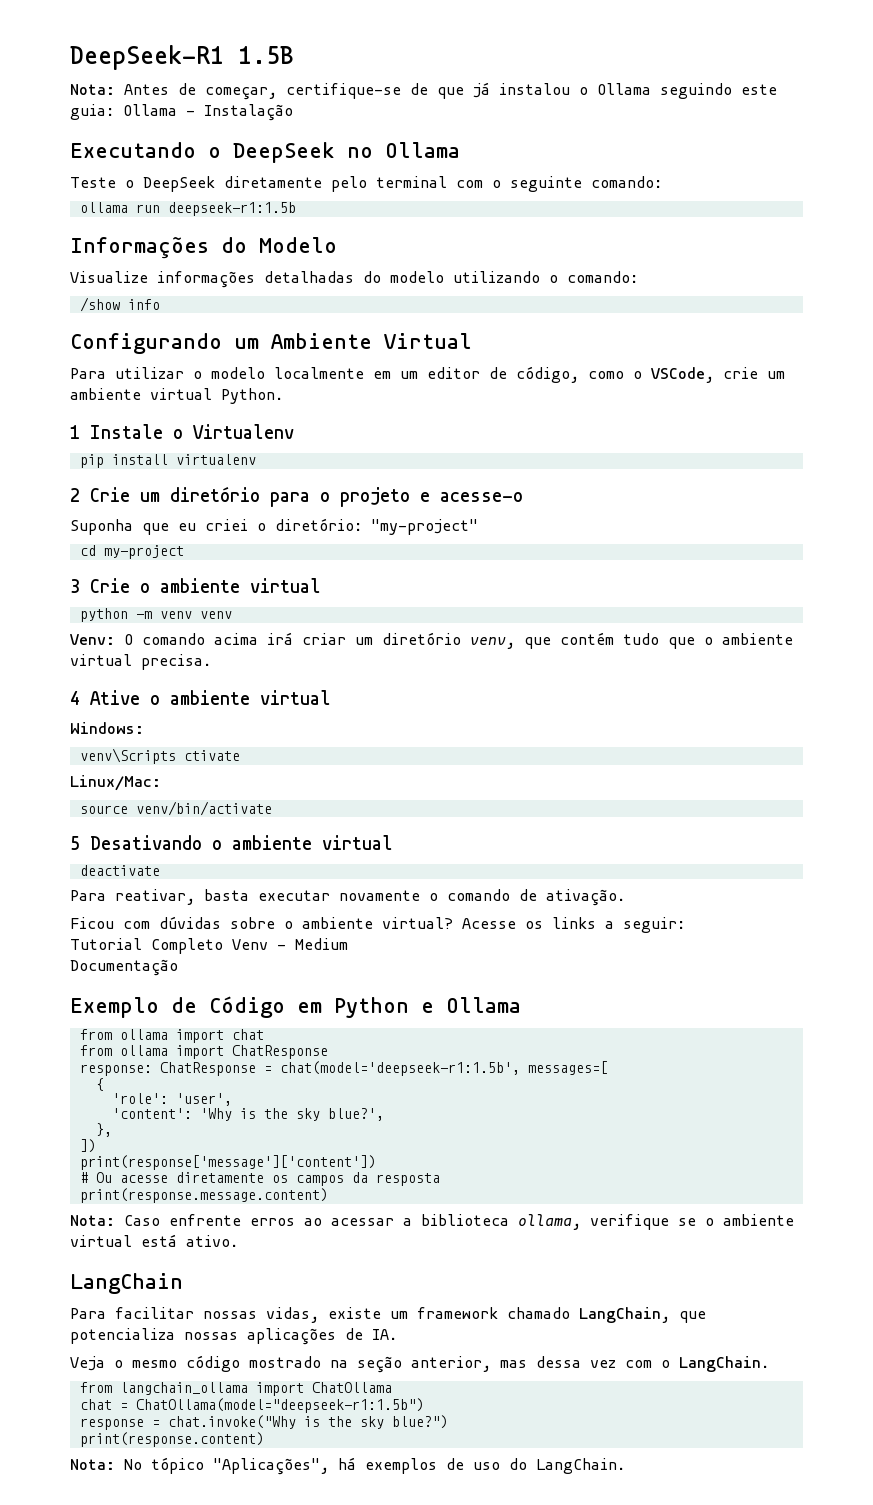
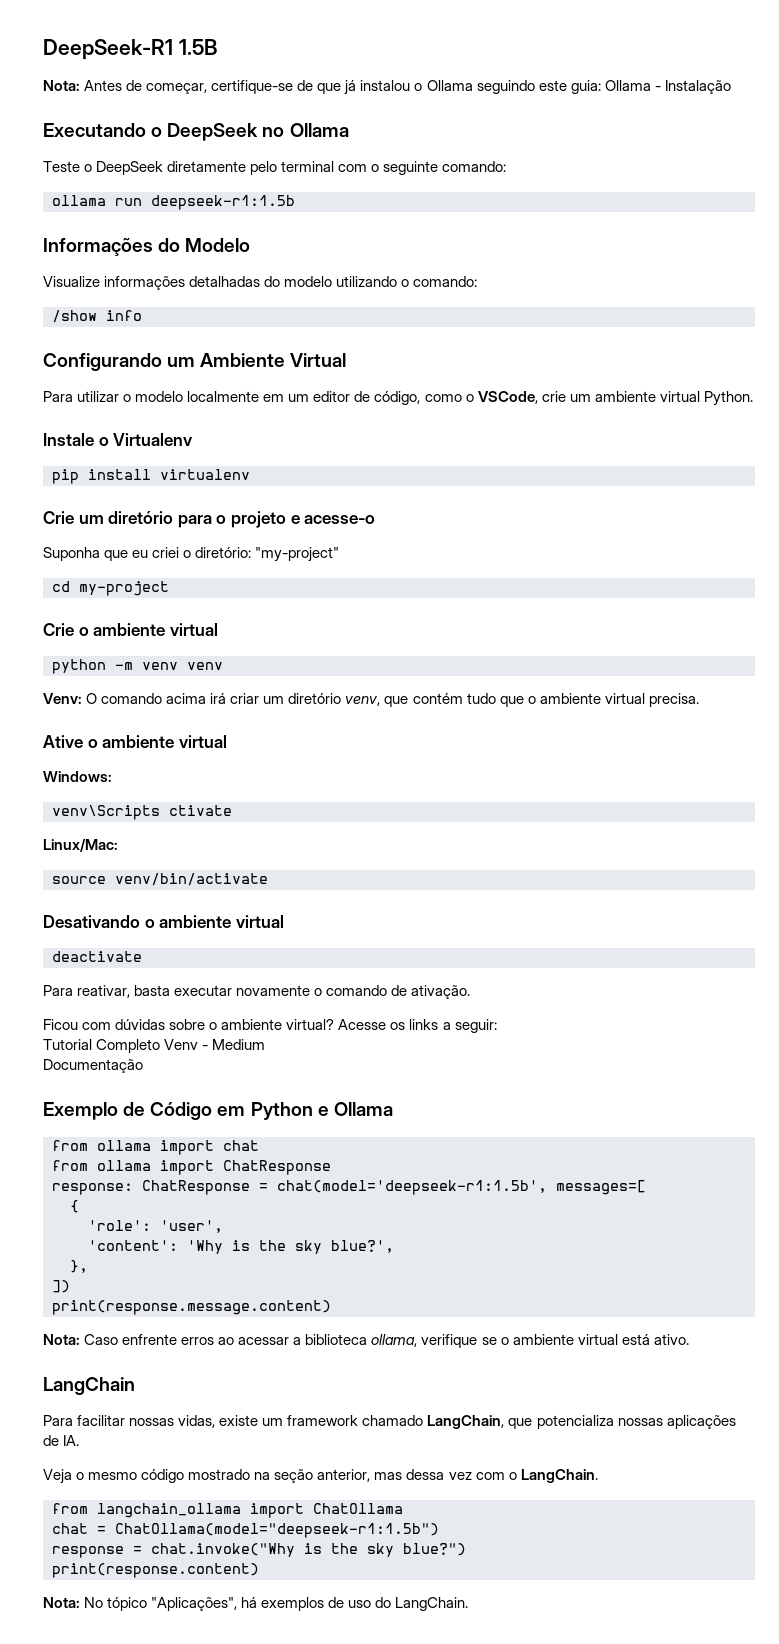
- 1 Instale o Virtualenv
+ Instale o Virtualenv
- 2 Crie um diretório para o projeto e acesse-o
+ Crie um diretório para o projeto e acesse-o
- 3 Crie o ambiente virtual
+ Crie o ambiente virtual
- 4 Ative o ambiente virtual
+ Ative o ambiente virtual
- 5 Desativando o ambiente virtual
+ Desativando o ambiente virtual
- print(response['message']['content'])
- # Ou acesse diretamente os campos da resposta

